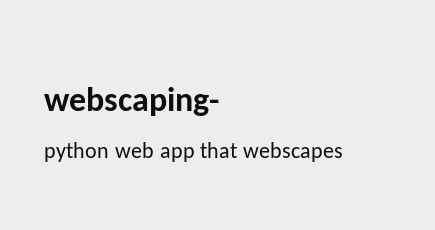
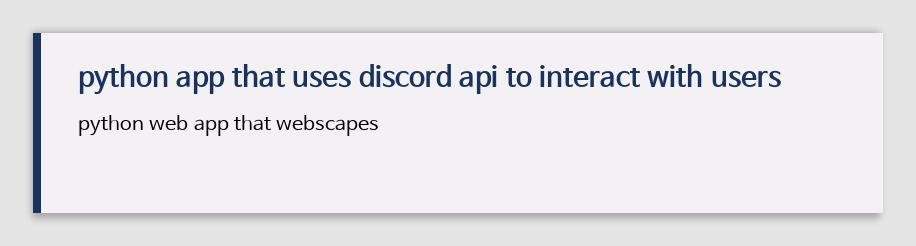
- webscaping-
+ python app that uses discord api to interact with users

